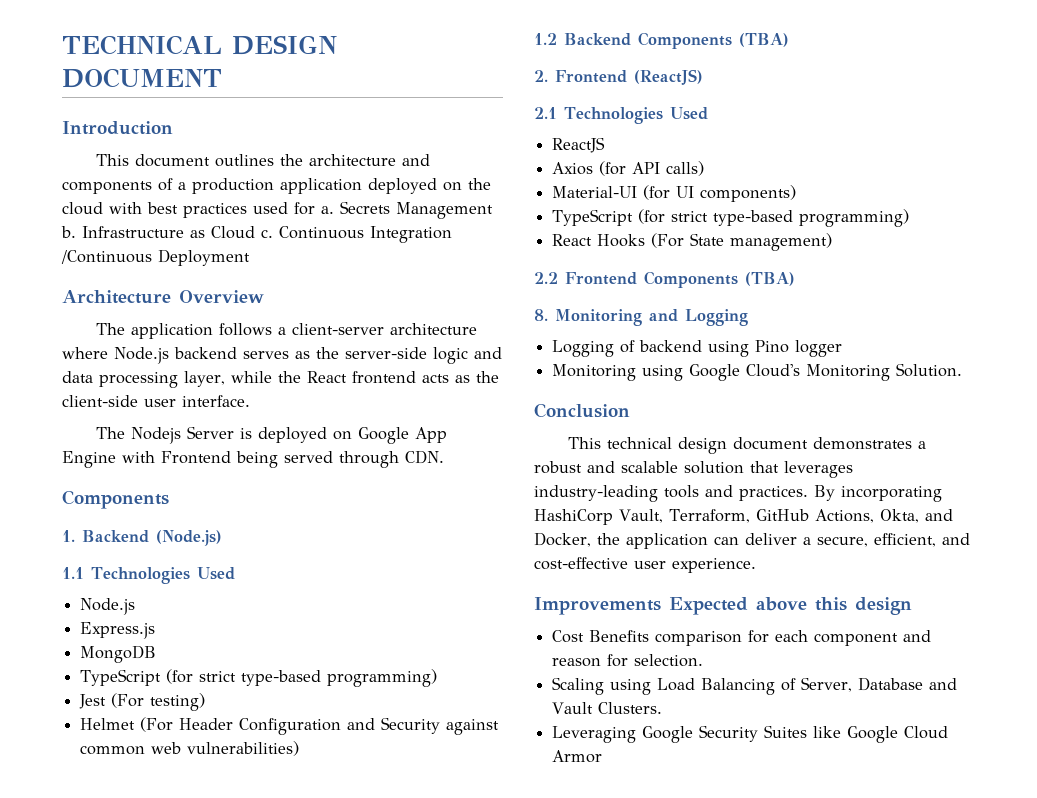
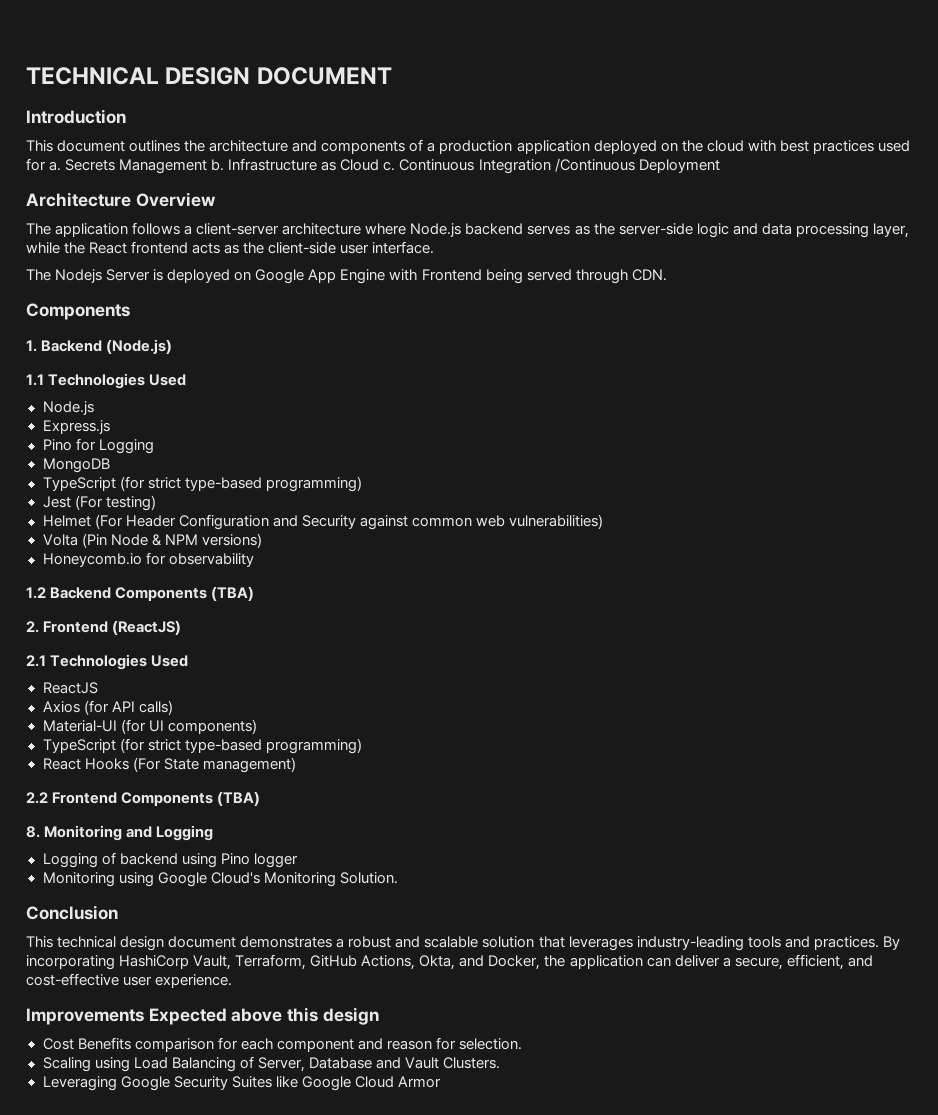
+ Pino for Logging
+ Volta (Pin Node & NPM versions)
+ Honeycomb.io for observability

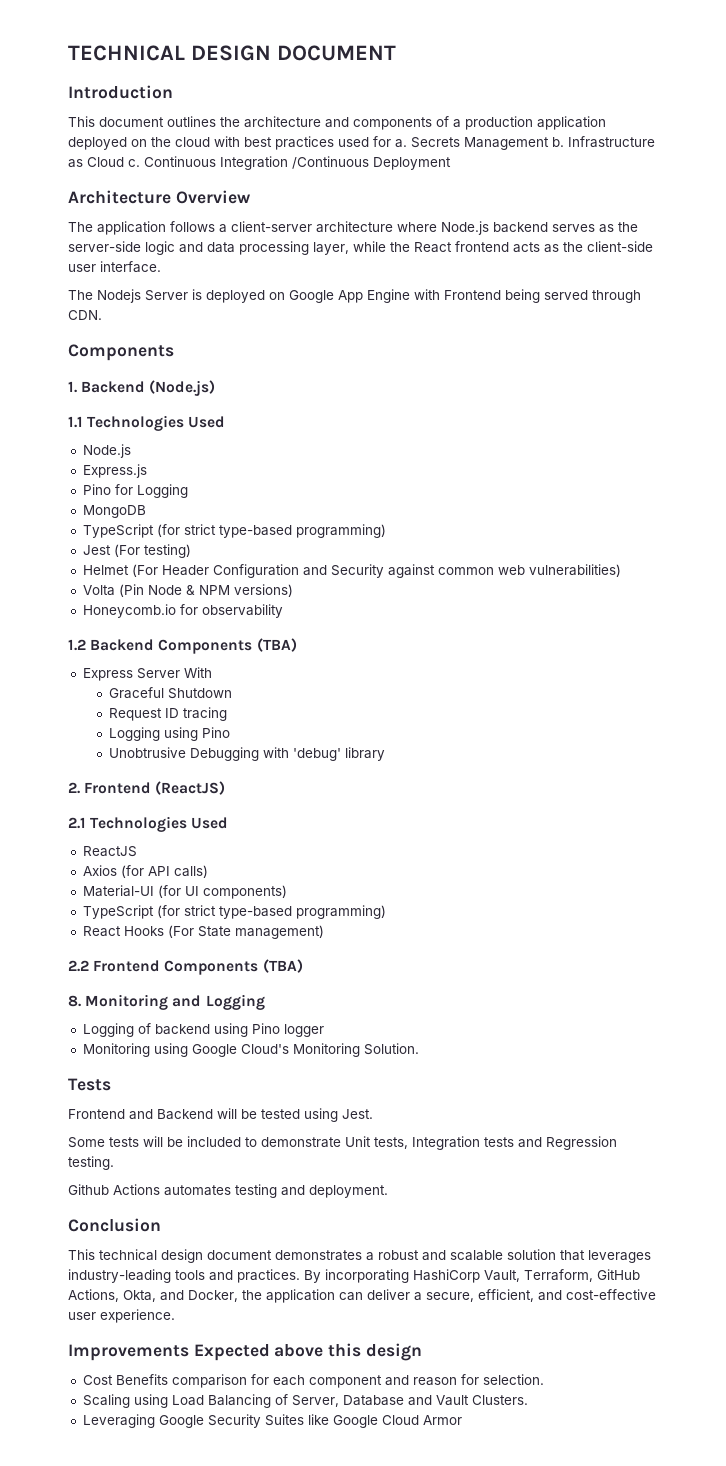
+ Express Server With
+ Graceful Shutdown
+ Request ID tracing
+ Logging using Pino
+ Unobtrusive Debugging with 'debug' library
+ Tests
+ Frontend and Backend will be tested using Jest.
+ Some tests will be included to demonstrate Unit tests, Integration tests and Regression testing.
+ Github Actions automates testing and deployment.

